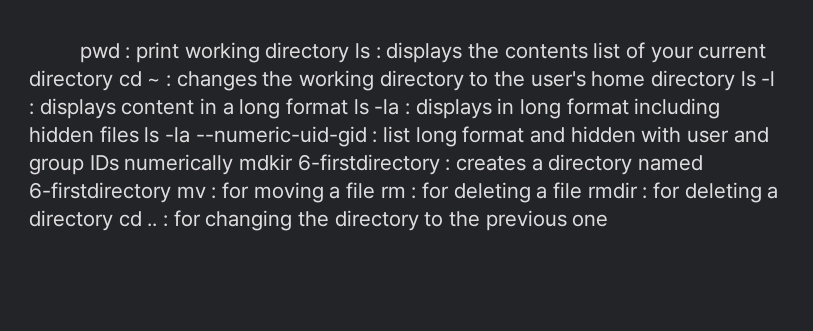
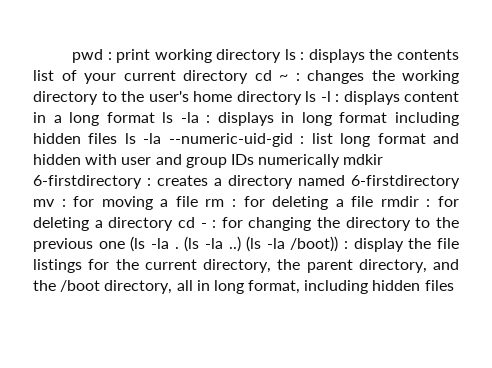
- for deleting a directory cd .. :
+ for deleting a directory cd - :
- for changing the directory to the previous one
+ for changing the directory to the previous one (ls -la . (ls -la ..) (ls -la /boot)) : display the file listings for the current directory, the parent directory, and the /boot directory, all in long format, including hidden files

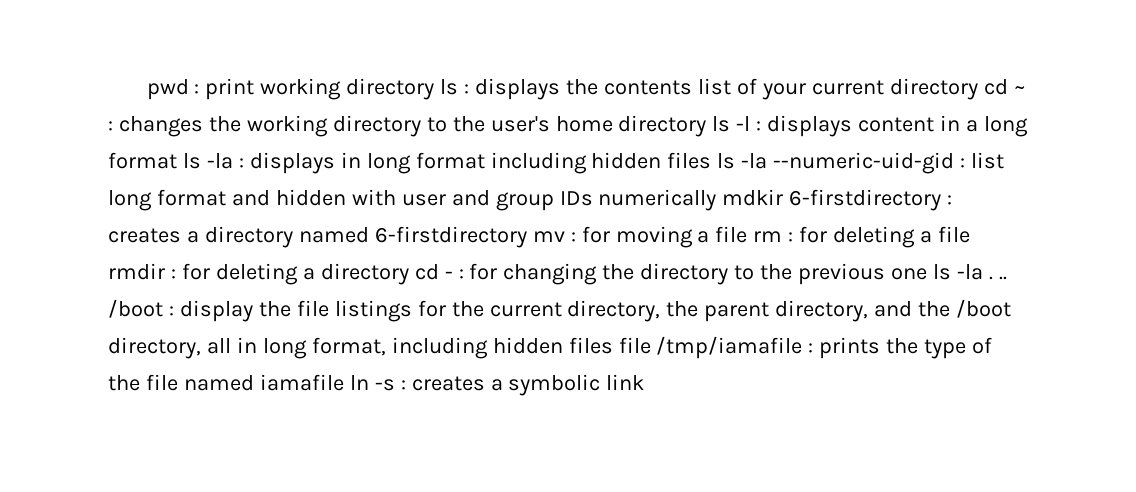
- for changing the directory to the previous one (ls -la . (ls -la ..) (ls -la /boot)) :
+ for changing the directory to the previous one ls -la . .. /boot :
- display the file listings for the current directory, the parent directory, and the /boot directory, all in long format, including hidden files
+ display the file listings for the current directory, the parent directory, and the /boot directory, all in long format, including hidden files file /tmp/iamafile : prints the type of the file named iamafile ln -s : creates a symbolic link

